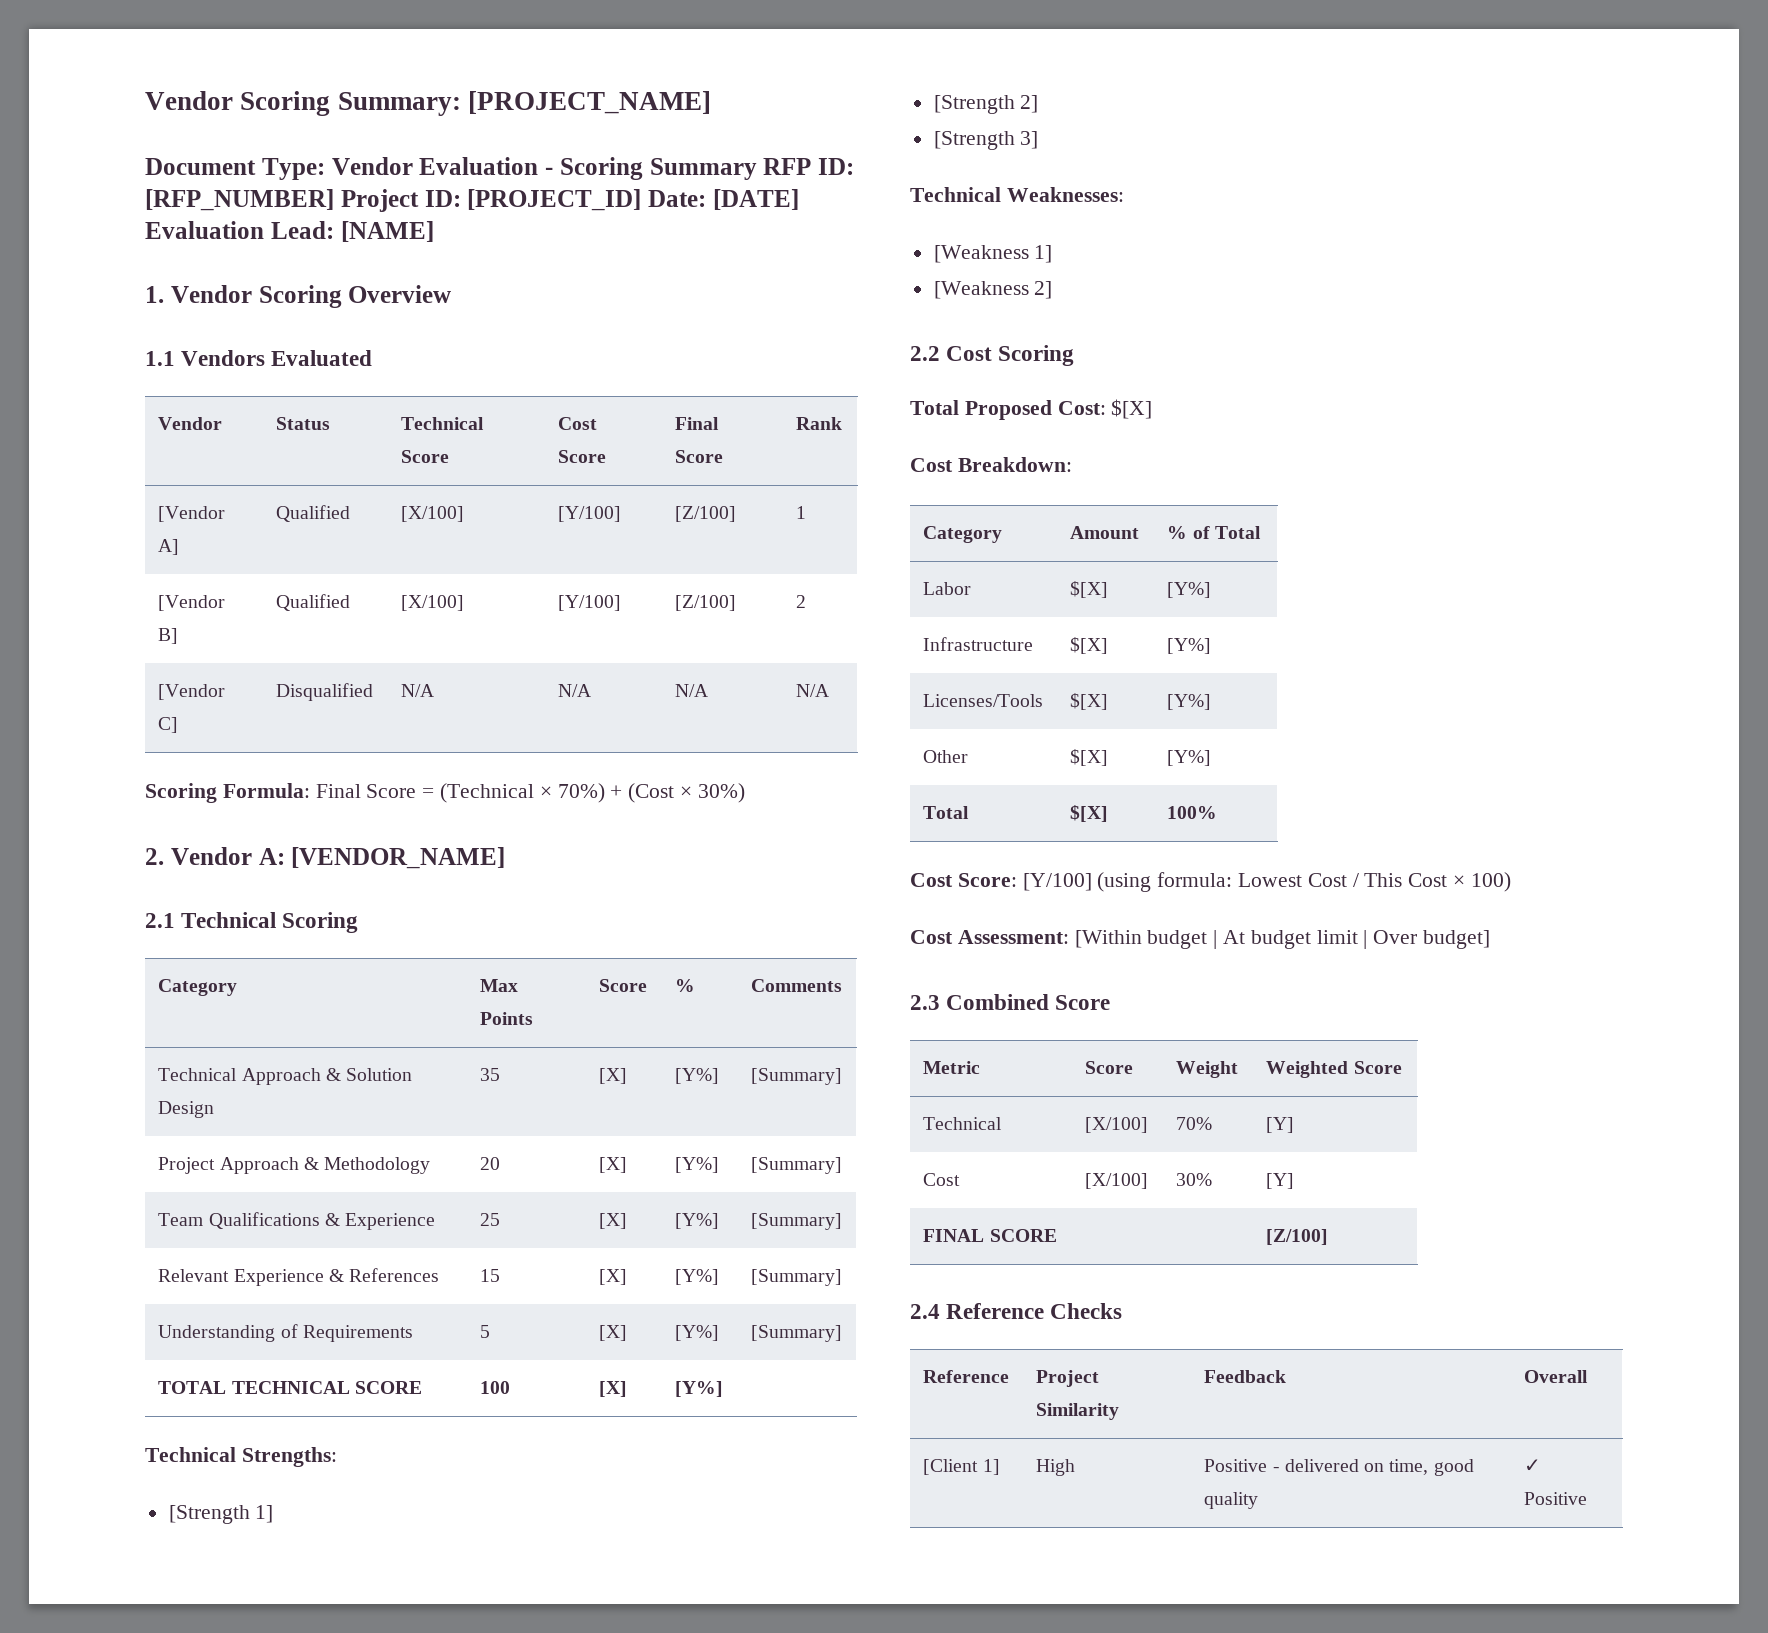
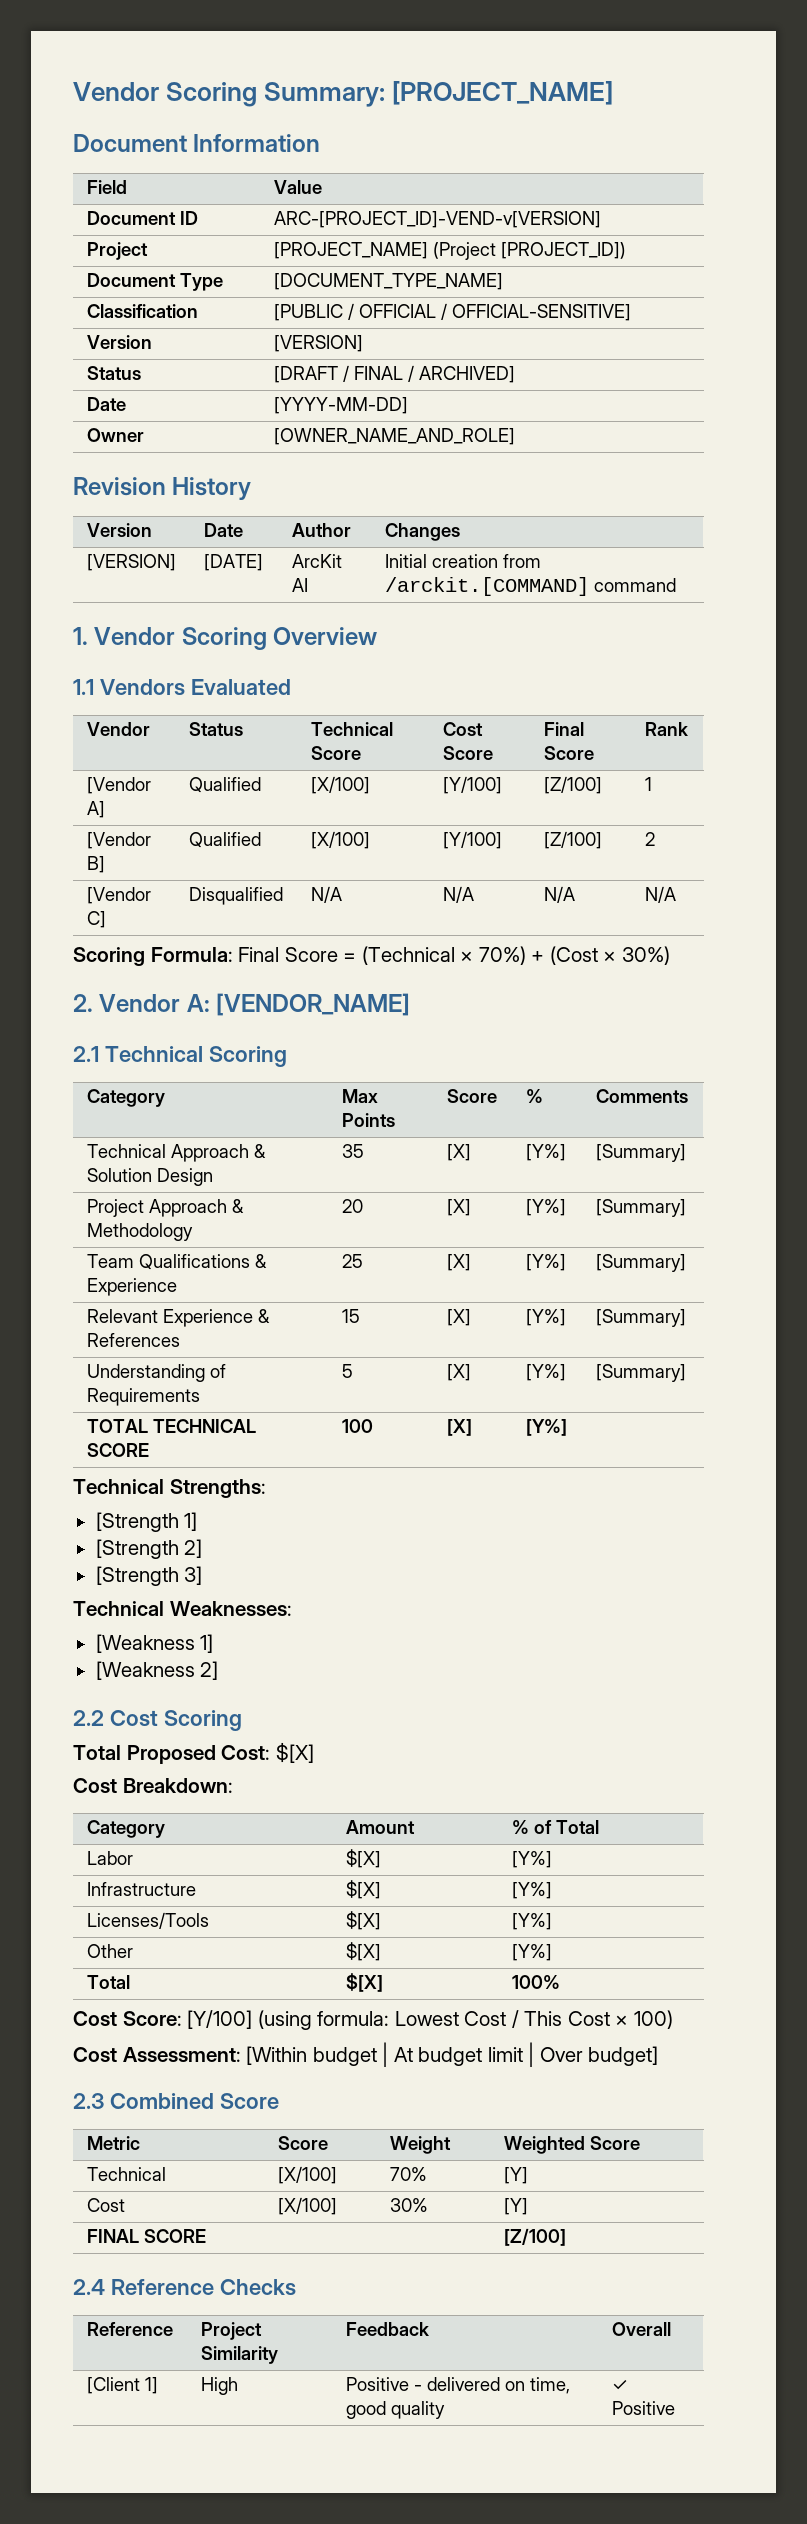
- Document Type: Vendor Evaluation - Scoring Summary RFP ID: [RFP_NUMBER] Project ID: [PROJECT_ID] Date: [DATE] Evaluation Lead: [NAME]
+ Document Information
+ Field | Value
+ Document ID | ARC-[PROJECT_ID]-VEND-v[VERSION]
+ Project | [PROJECT_NAME] (Project [PROJECT_ID])
+ Document Type | [DOCUMENT_TYPE_NAME]
+ Classification | [PUBLIC / OFFICIAL / OFFICIAL-SENSITIVE]
+ Version | [VERSION]
+ Status | [DRAFT / FINAL / ARCHIVED]
+ Date | [YYYY-MM-DD]
+ Owner | [OWNER_NAME_AND_ROLE]
+ Revision History
+ Version | Date | Author | Changes
+ [VERSION] | [DATE] | ArcKit AI | Initial creation from /arckit.[COMMAND] command

